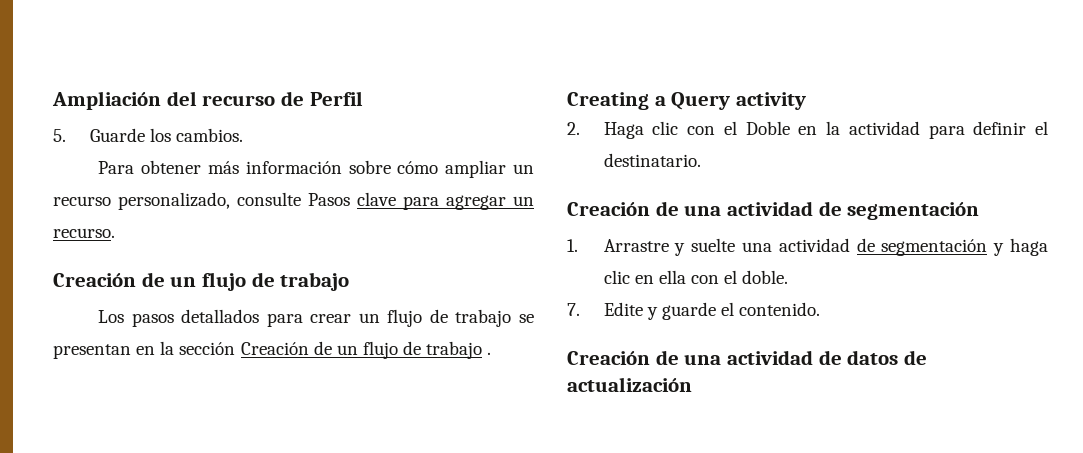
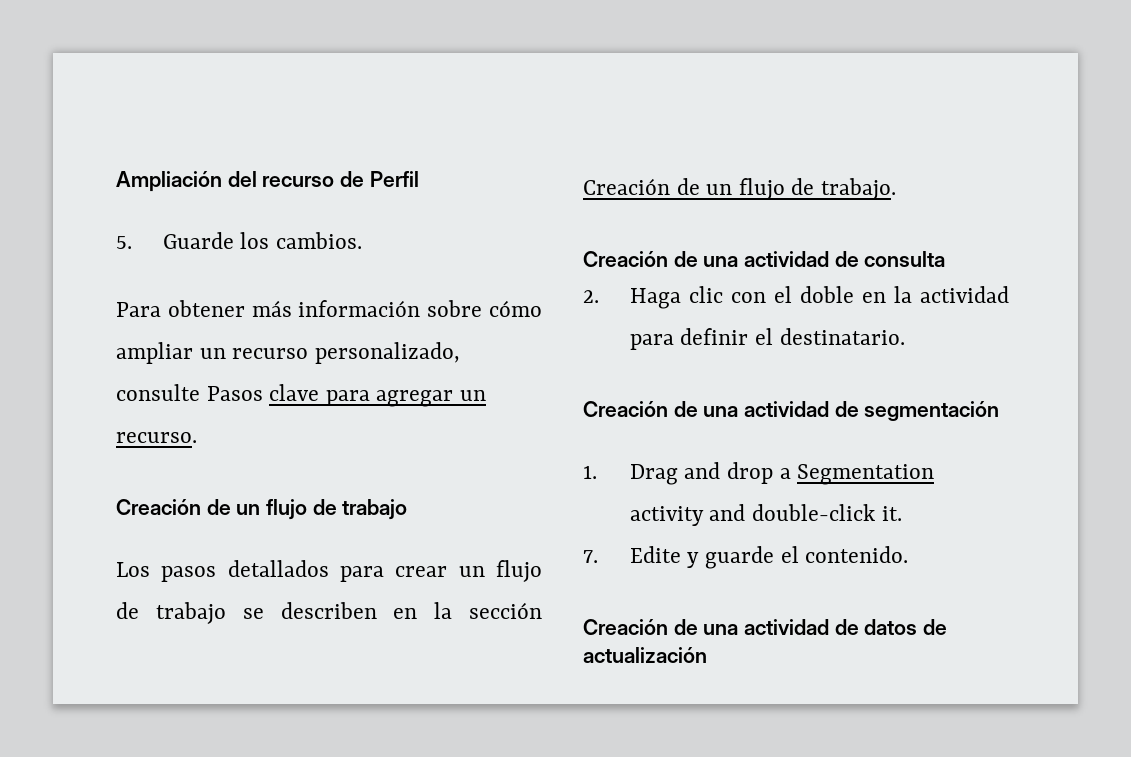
- Los pasos detallados para crear un flujo de trabajo se presentan en la sección Creación de un flujo de trabajo .
- Creating a Query activity
+ Los pasos detallados para crear un flujo de trabajo se describen en la sección Creación de un flujo de trabajo.
+ Creación de una actividad de consulta
- 2. Haga clic con el Doble en la actividad para definir el destinatario.
+ 2. Haga clic con el doble en la actividad para definir el destinatario.
- 1. Arrastre y suelte una actividad de segmentación y haga clic en ella con el doble.
+ 1. Drag and drop a Segmentation activity and double-click it.

